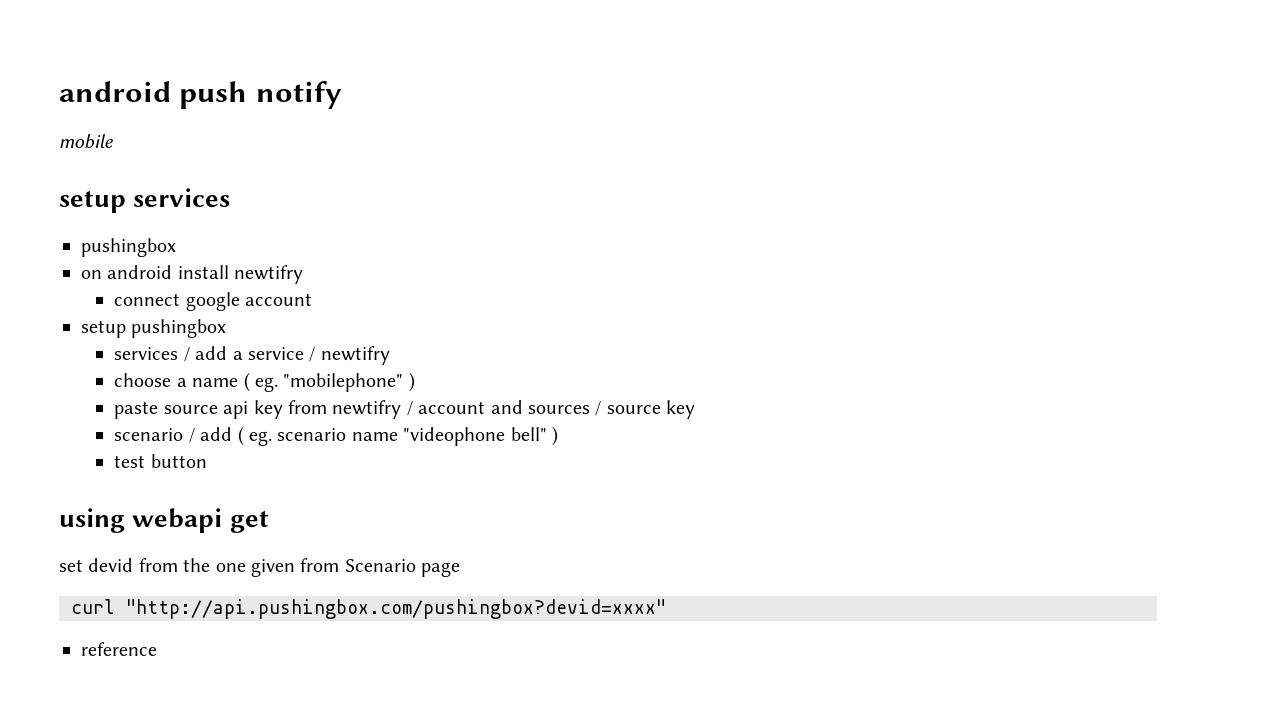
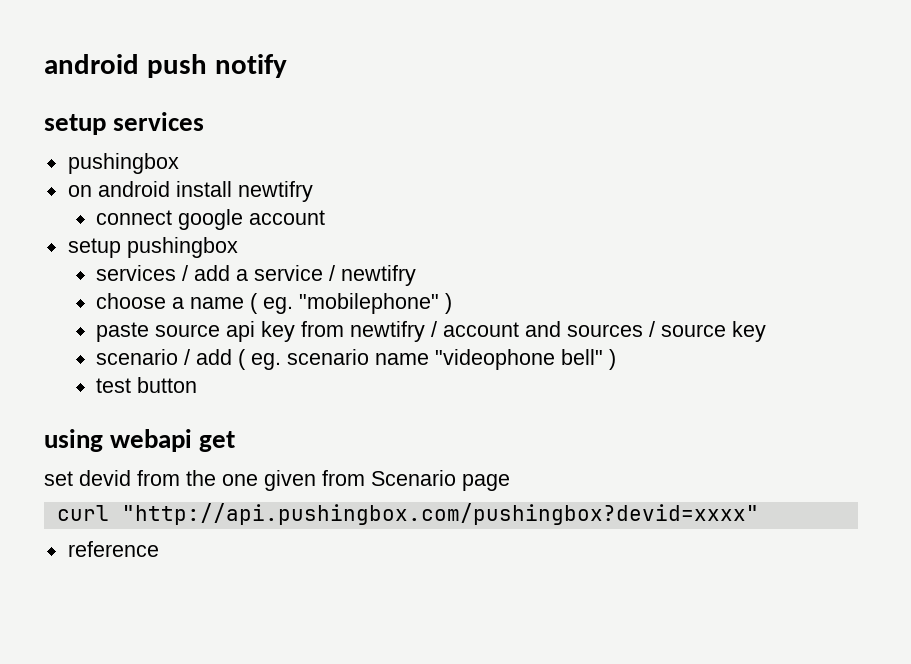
- mobile

